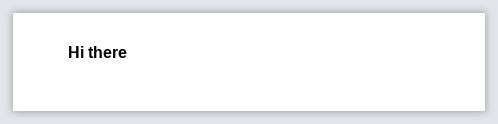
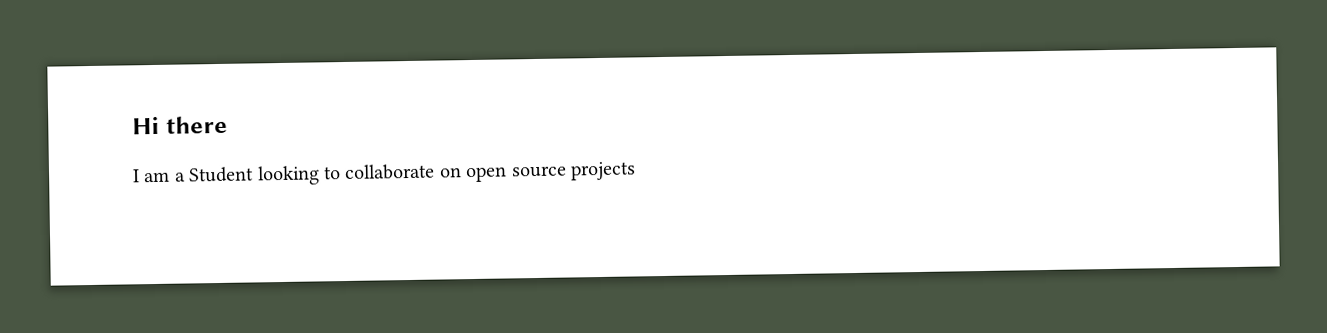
+ I am a Student looking to collaborate on open source projects

